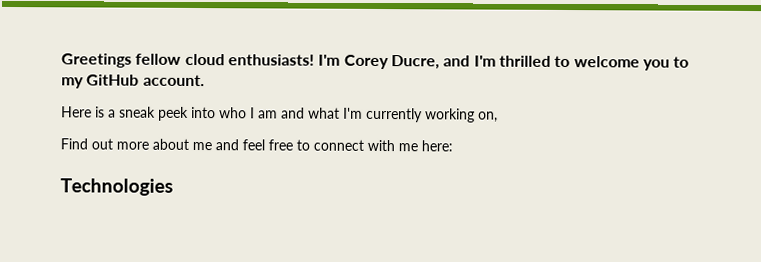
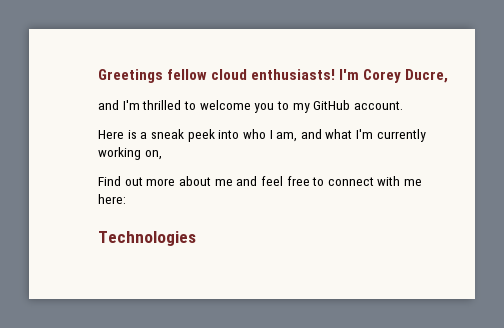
- I'm Corey Ducre, and I'm thrilled to welcome you to my GitHub account.
+ I'm Corey Ducre,
+ and I'm thrilled to welcome you to my GitHub account.
- Here is a sneak peek into who I am and what I'm currently working on,
+ Here is a sneak peek into who I am, and what I'm currently working on,

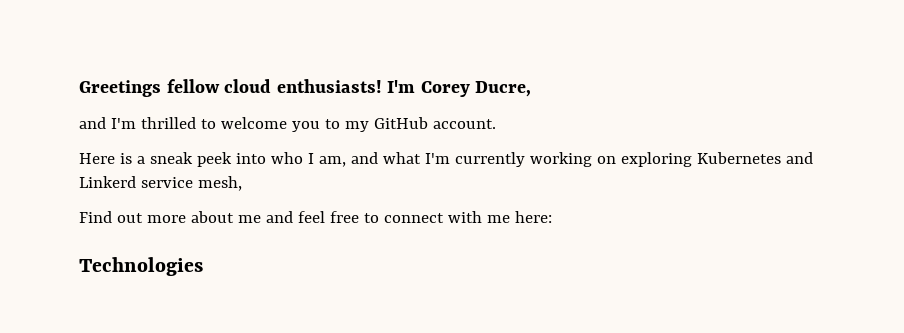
- Here is a sneak peek into who I am, and what I'm currently working on,
+ Here is a sneak peek into who I am, and what I'm currently working on exploring Kubernetes and Linkerd service mesh,

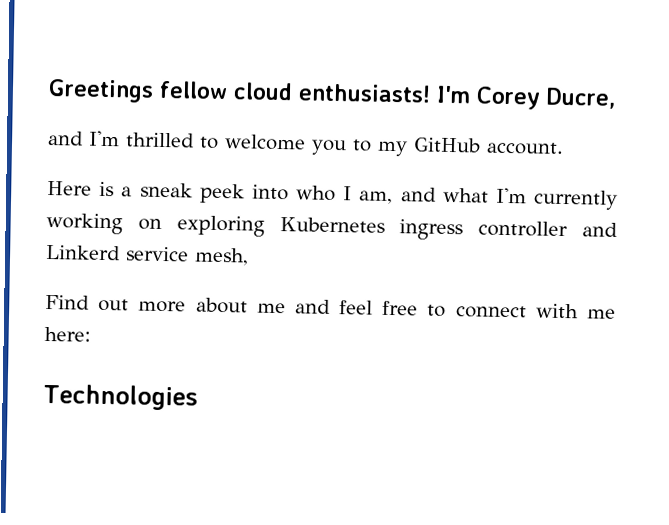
- Here is a sneak peek into who I am, and what I'm currently working on exploring Kubernetes and Linkerd service mesh,
+ Here is a sneak peek into who I am, and what I'm currently working on exploring Kubernetes ingress controller and Linkerd service mesh,

